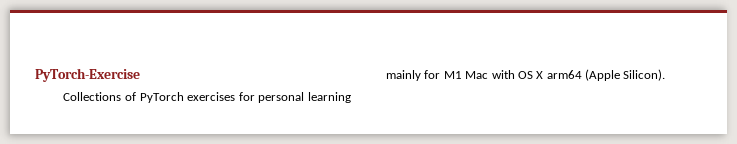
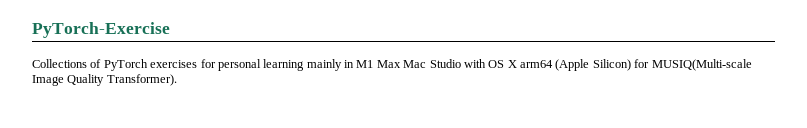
- Collections of PyTorch exercises for personal learning mainly for M1 Mac with OS X arm64 (Apple Silicon).
+ Collections of PyTorch exercises for personal learning mainly in M1 Max Mac Studio with OS X arm64 (Apple Silicon) for MUSIQ(Multi-scale Image Quality Transformer).

